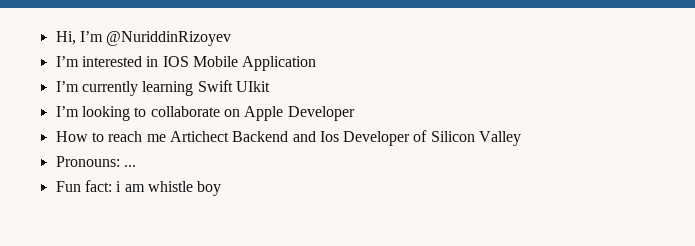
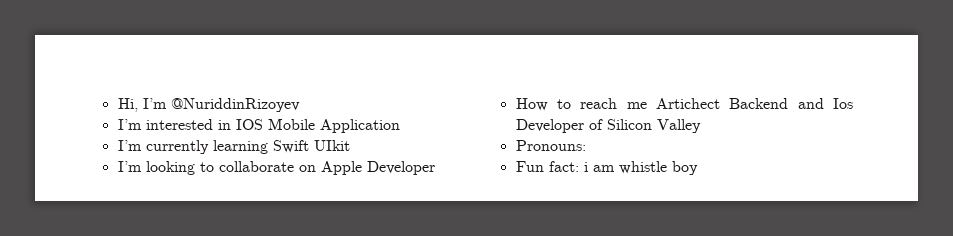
- Pronouns: ...
+ Pronouns:

